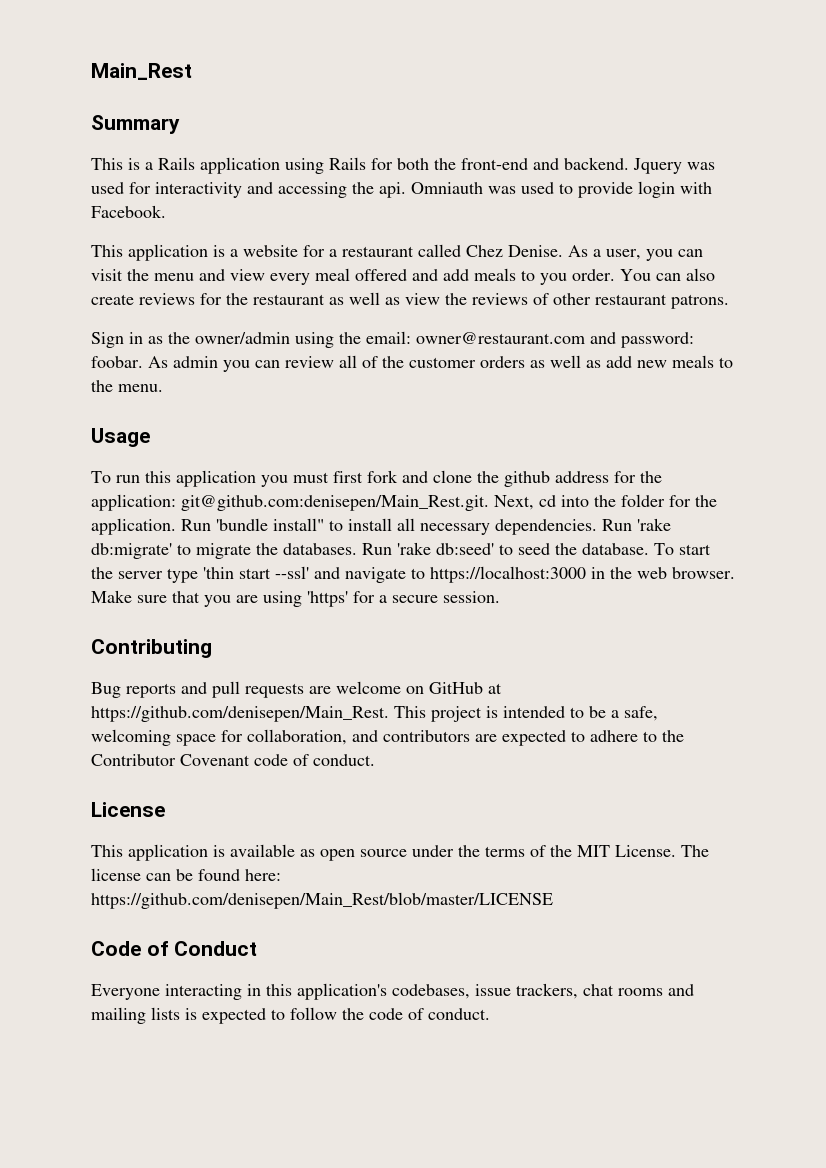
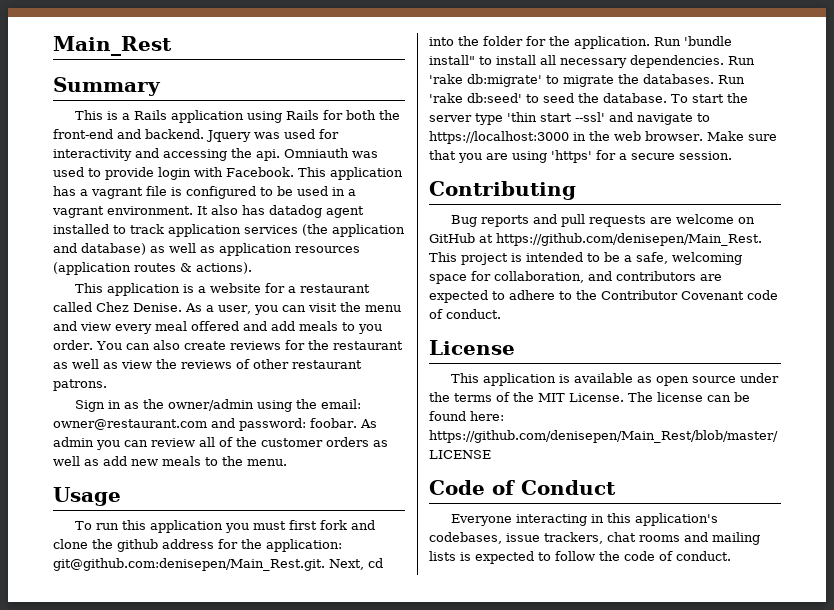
+ This application has a vagrant file is configured to be used in a vagrant environment. It also has datadog agent installed to track application services (the application and database) as well as application resources (application routes & actions).

